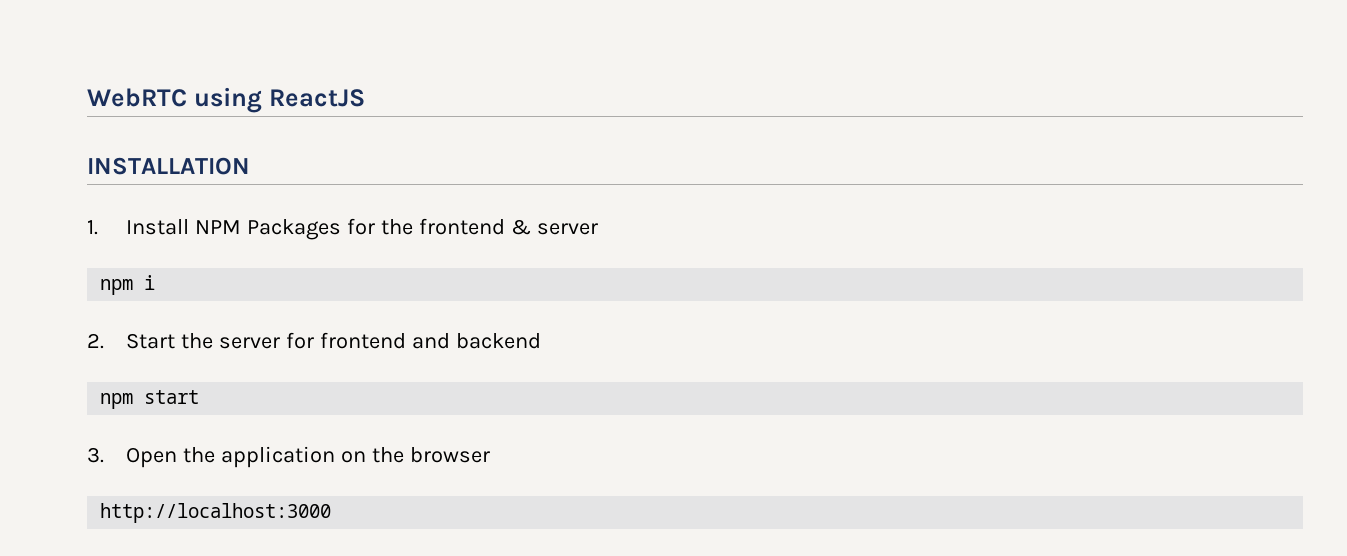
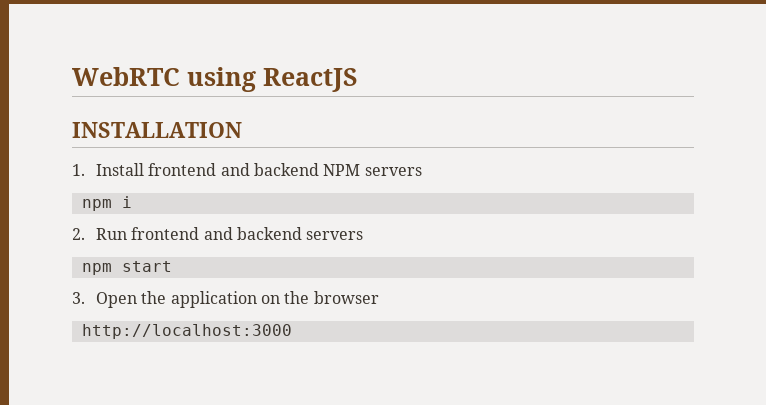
- 1. Install NPM Packages for the frontend & server
+ 1. Install frontend and backend NPM servers
- 2. Start the server for frontend and backend
+ 2. Run frontend and backend servers

